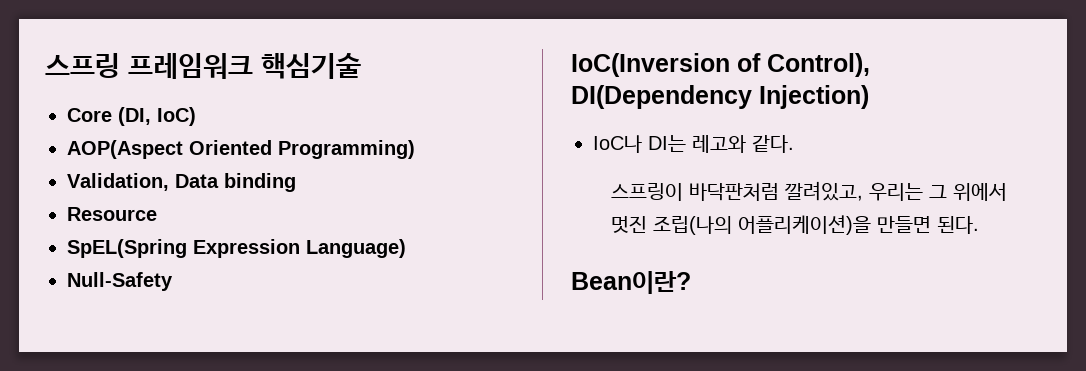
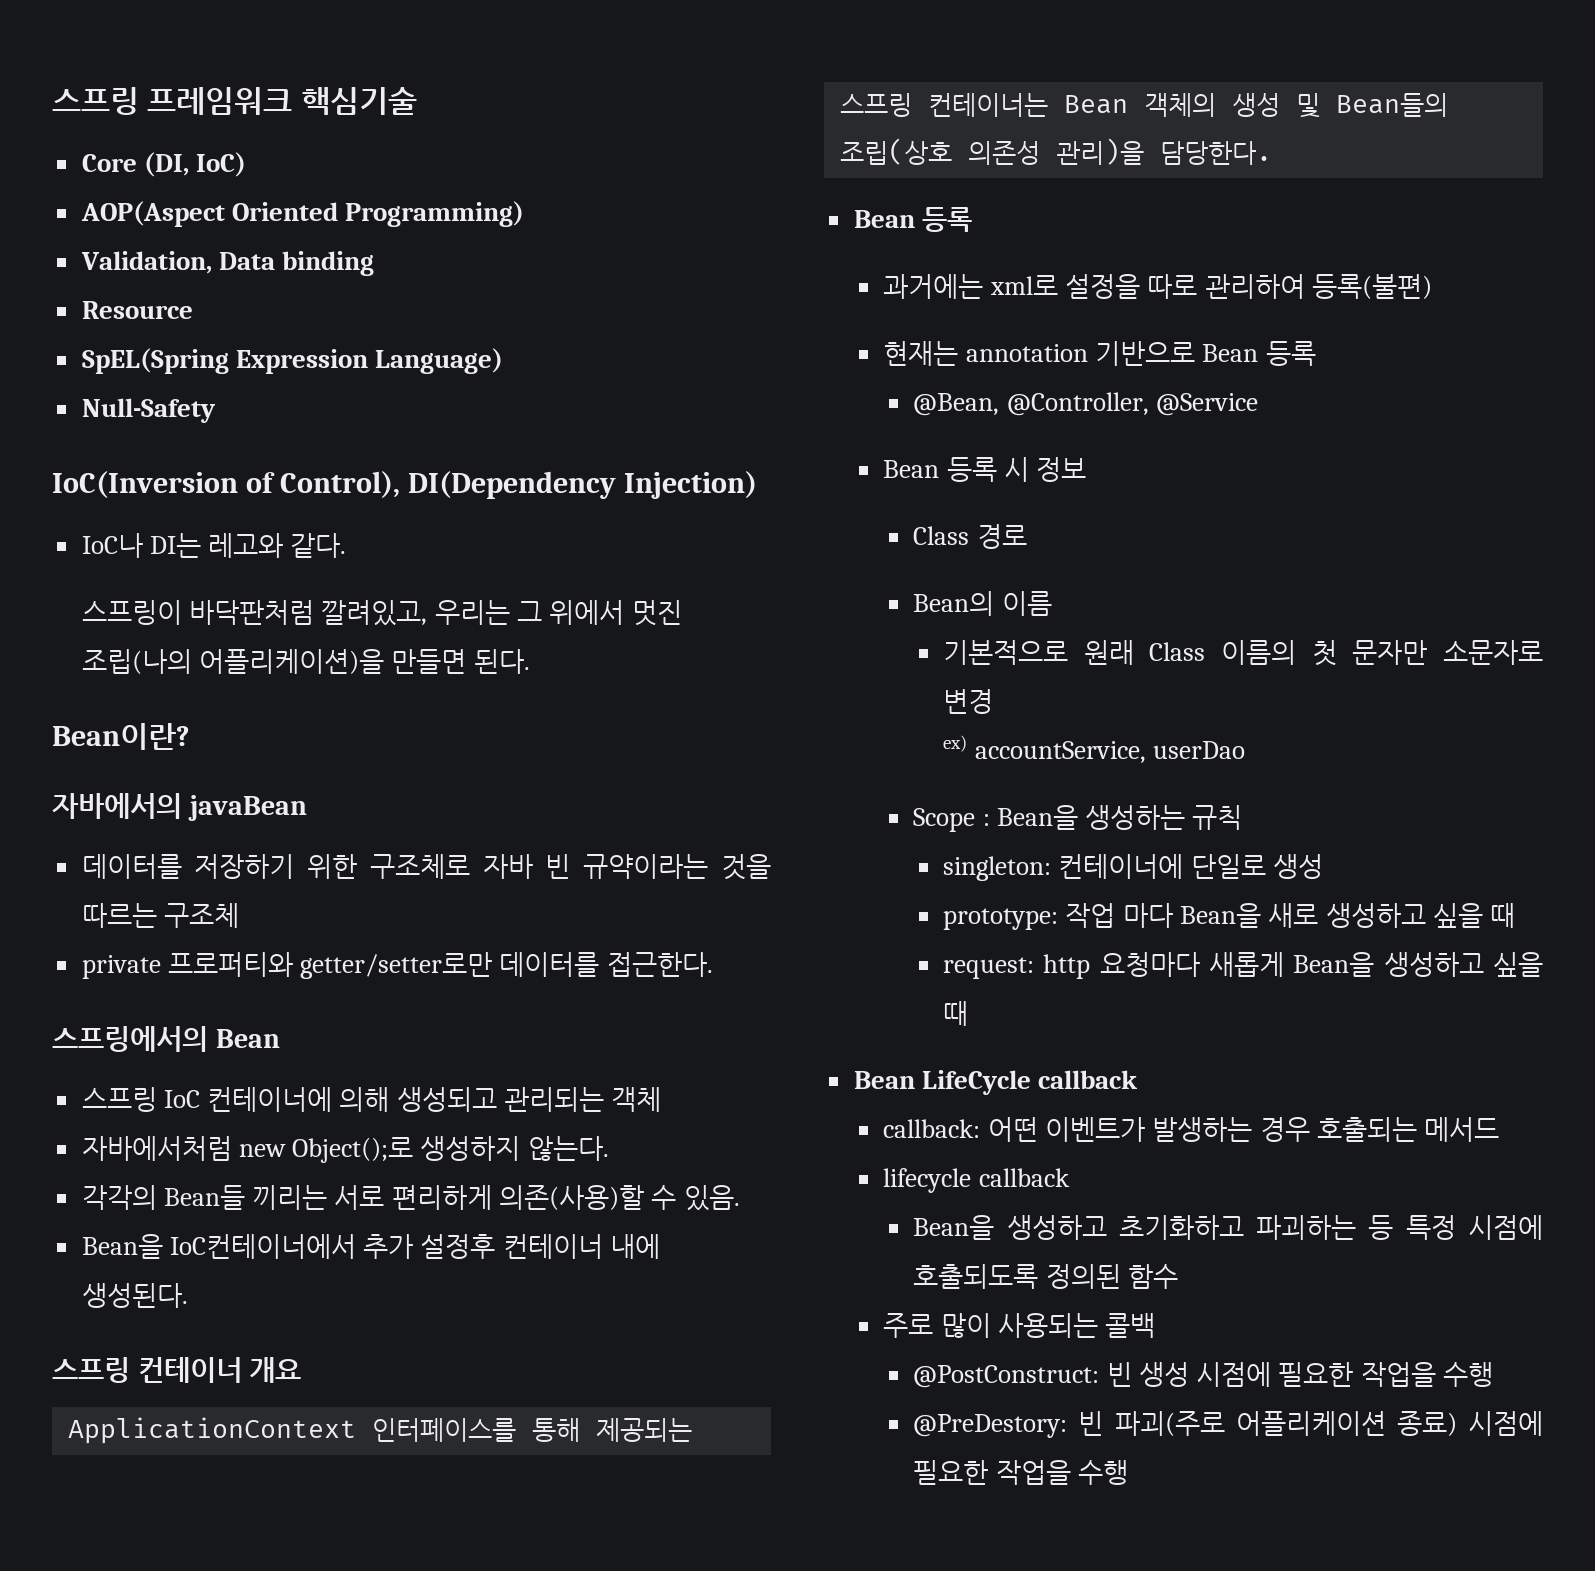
+ 자바에서의 javaBean
+ 데이터를 저장하기 위한 구조체로 자바 빈 규약이라는 것을 따르는 구조체
+ private 프로퍼티와 getter/setter로만 데이터를 접근한다.
+ 스프링에서의 Bean
+ 스프링 IoC 컨테이너에 의해 생성되고 관리되는 객체
+ 자바에서처럼 new Object();로 생성하지 않는다.
+ 각각의 Bean들 끼리는 서로 편리하게 의존(사용)할 수 있음.
+ Bean을 IoC컨테이너에서 추가 설정후 컨테이너 내에 생성된다.
+ 스프링 컨테이너 개요
+ ApplicationContext 인터페이스를 통해 제공되는 스프링 컨테이너는 Bean 객체의 생성 및 Bean들의 조립(상호 의존성 관리)을 담당한다.
+ Bean 등록
+ 과거에는 xml로 설정을 따로 관리하여 등록(불편)
+ 현재는 annotation 기반으로 Bean 등록
+ @Bean, @Controller, @Service
+ Bean 등록 시 정보
+ Class 경로
+ Bean의 이름
+ 기본적으로 원래 Class 이름의 첫 문자만 소문자로 변경
+ ex) accountService, userDao
+ Scope : Bean을 생성하는 규칙
+ singleton: 컨테이너에 단일로 생성
+ prototype: 작업 마다 Bean을 새로 생성하고 싶을 때
+ request: http 요청마다 새롭게 Bean을 생성하고 싶을 때
+ Bean LifeCycle callback
+ callback: 어떤 이벤트가 발생하는 경우 호출되는 메서드
+ lifecycle callback
+ Bean을 생성하고 초기화하고 파괴하는 등 특정 시점에 호출되도록 정의된 함수
+ 주로 많이 사용되는 콜백
+ @PostConstruct: 빈 생성 시점에 필요한 작업을 수행
+ @PreDestory: 빈 파괴(주로 어플리케이션 종료) 시점에 필요한 작업을 수행

